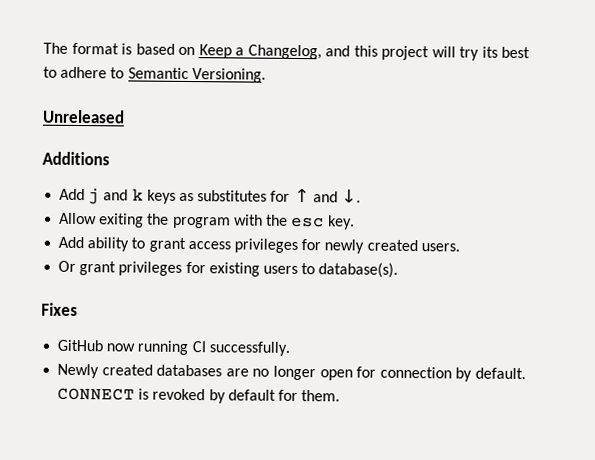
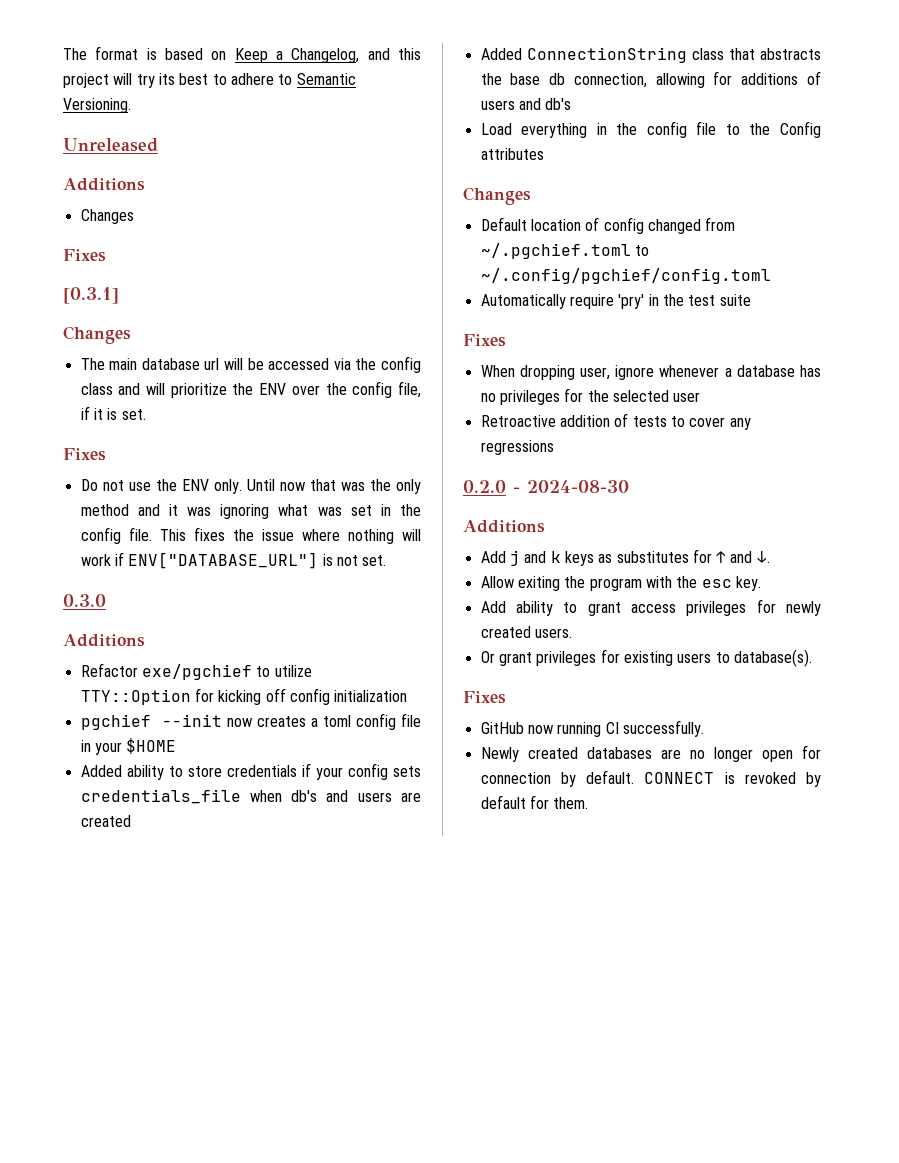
  Unreleased
+ Additions
+ Changes
+ Fixes
+ [0.3.1]
+ Changes
+ The main database url will be accessed via the config class and will prioritize the ENV over the config file, if it is set.
+ Fixes
+ Do not use the ENV only. Until now that was the only method and it was ignoring what was set in the config file. This fixes the issue where nothing will work if ENV["DATABASE_URL"] is not set.
+ 0.3.0
+ Additions
+ Refactor exe/pgchief to utilize TTY::Option for kicking off config initialization
+ pgchief --init now creates a toml config file in your $HOME
+ Added ability to store credentials if your config sets credentials_file when db's and users are created
+ Added ConnectionString class that abstracts the base db connection, allowing for additions of users and db's
+ Load everything in the config file to the Config attributes
+ Changes
+ Default location of config changed from ~/.pgchief.toml to ~/.config/pgchief/config.toml
+ Automatically require 'pry' in the test suite
+ Fixes
+ When dropping user, ignore whenever a database has no privileges for the selected user
+ Retroactive addition of tests to cover any regressions
+ 0.2.0 - 2024-08-30

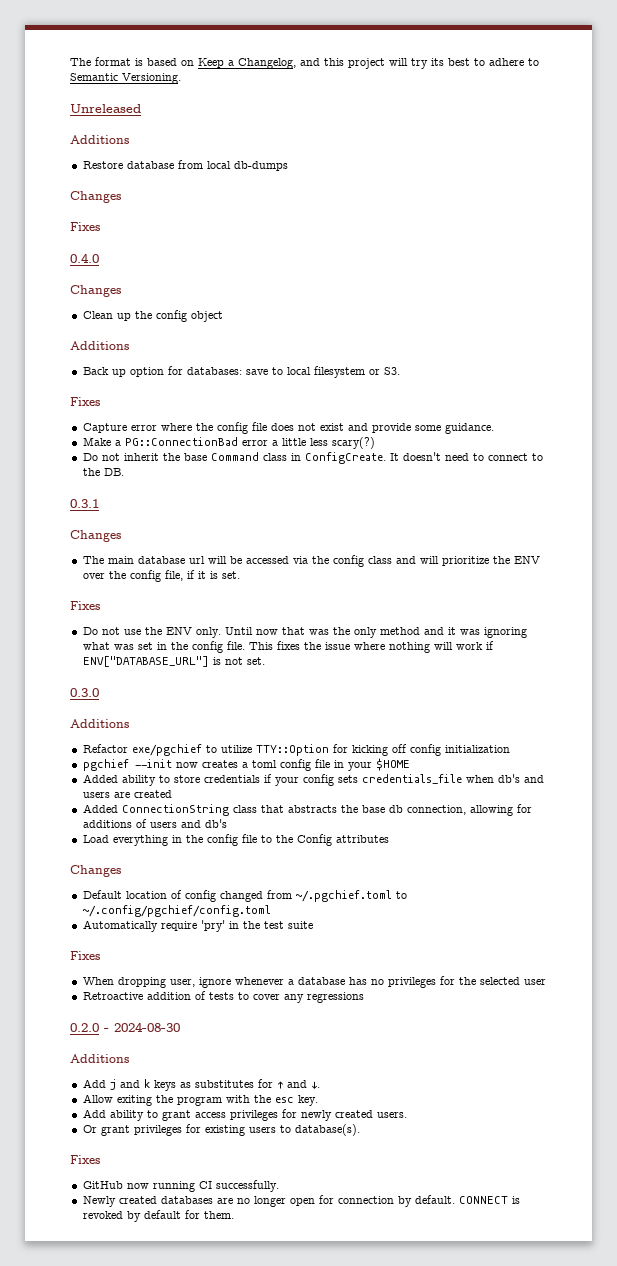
  Unreleased
  Additions
+ Restore database from local db-dumps
  Changes
  Fixes
- [0.3.1]
+ 0.4.0
+ Changes
+ Clean up the config object
+ Additions
+ Back up option for databases: save to local filesystem or S3.
+ Fixes
+ Capture error where the config file does not exist and provide some guidance.
+ Make a PG::ConnectionBad error a little less scary(?)
+ Do not inherit the base Command class in ConfigCreate. It doesn't need to connect to the DB.
+ 0.3.1

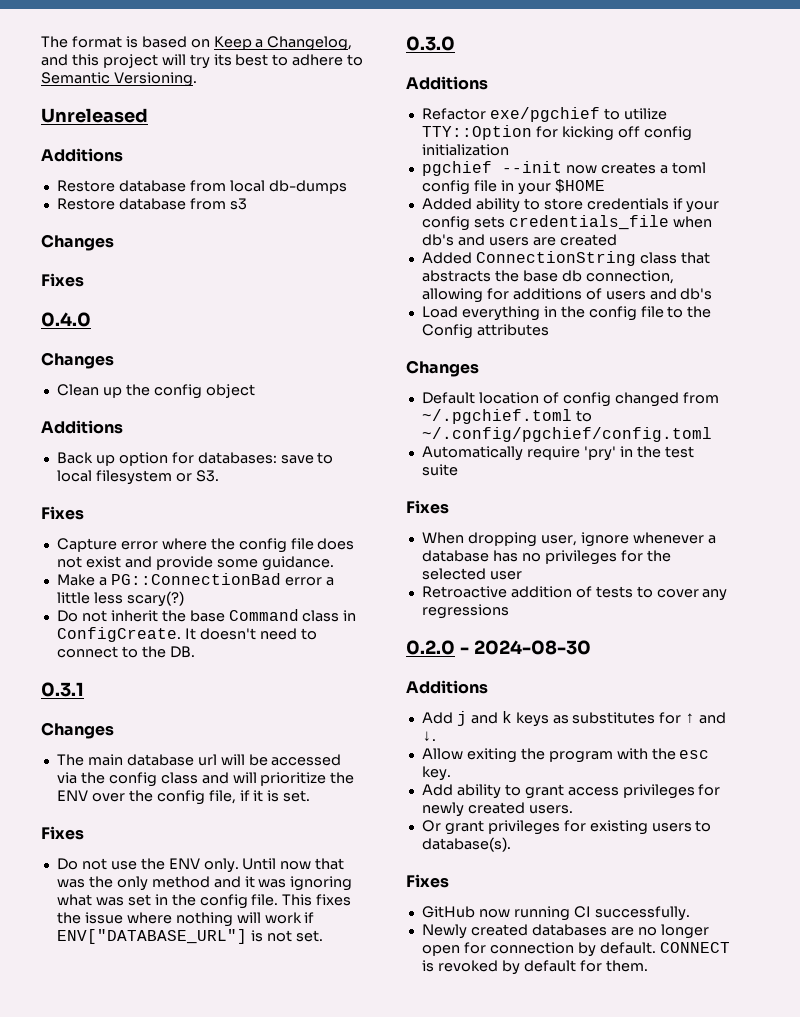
+ Restore database from s3

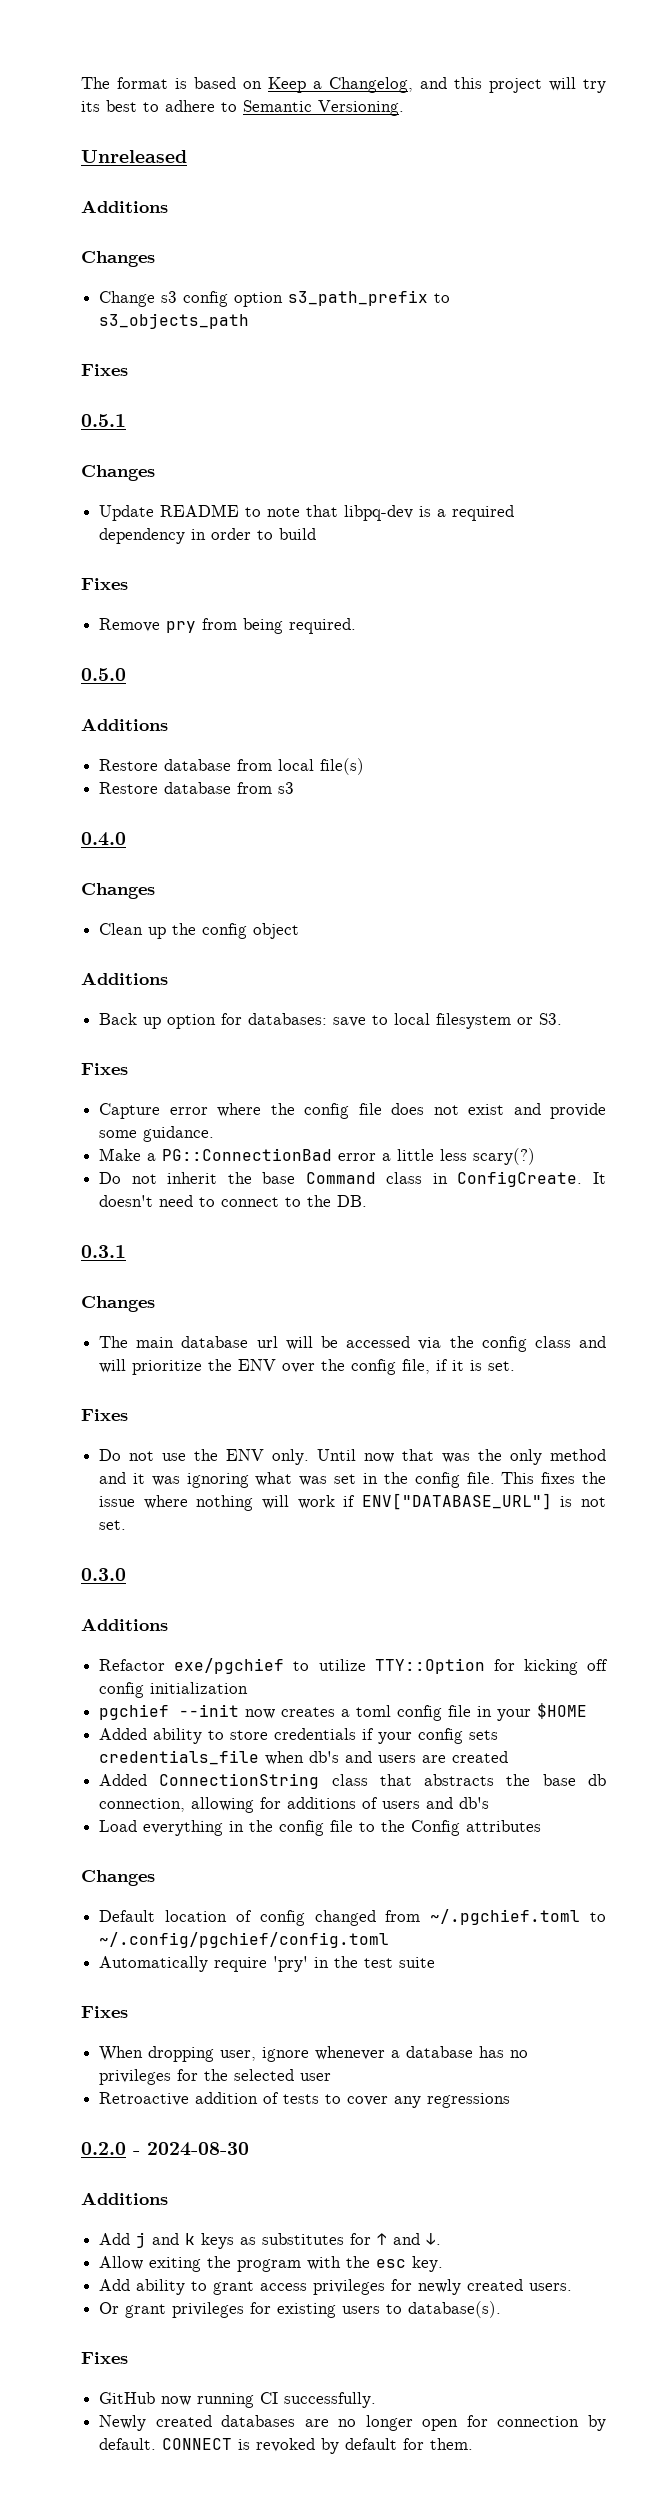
  Unreleased
+ Additions
+ Changes
+ Change s3 config option s3_path_prefix to s3_objects_path
+ Fixes
+ 0.5.1
+ Changes
+ Update README to note that libpq-dev is a required dependency in order to build
+ Fixes
+ Remove pry from being required.
+ 0.5.0
- Restore database from local db-dumps
+ Restore database from local file(s)
  Restore database from s3
- Changes
- Fixes

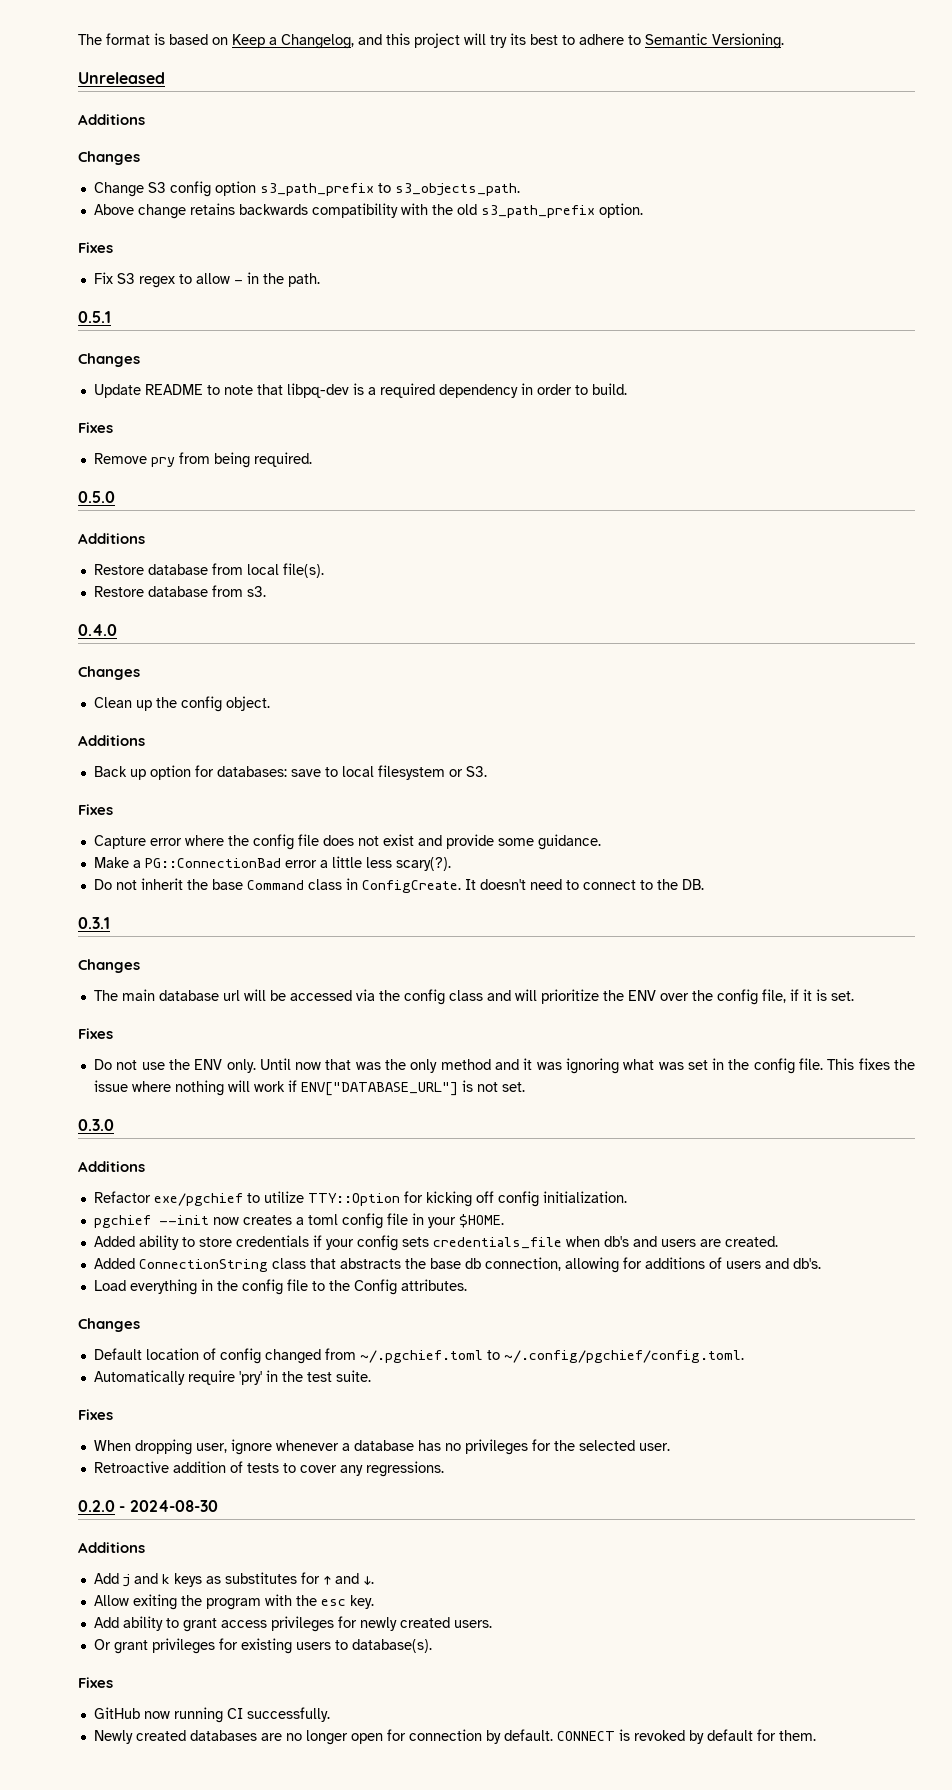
- Change s3 config option s3_path_prefix to s3_objects_path
+ Change S3 config option s3_path_prefix to s3_objects_path.
+ Above change retains backwards compatibility with the old s3_path_prefix option.
  Fixes
+ Fix S3 regex to allow - in the path.
- Update README to note that libpq-dev is a required dependency in order to build
+ Update README to note that libpq-dev is a required dependency in order to build.
- Restore database from local file(s)
- Restore database from s3
+ Restore database from local file(s).
+ Restore database from s3.
- Clean up the config object
+ Clean up the config object.
- Make a PG::ConnectionBad error a little less scary(?)
+ Make a PG::ConnectionBad error a little less scary(?).
- Refactor exe/pgchief to utilize TTY::Option for kicking off config initialization
+ Refactor exe/pgchief to utilize TTY::Option for kicking off config initialization.
- pgchief --init now creates a toml config file in your $HOME
+ pgchief --init now creates a toml config file in your $HOME.
- Added ability to store credentials if your config sets credentials_file when db's and users are created
+ Added ability to store credentials if your config sets credentials_file when db's and users are created.
- Added ConnectionString class that abstracts the base db connection, allowing for additions of users and db's
+ Added ConnectionString class that abstracts the base db connection, allowing for additions of users and db's.
- Load everything in the config file to the Config attributes
+ Load everything in the config file to the Config attributes.
- Default location of config changed from ~/.pgchief.toml to ~/.config/pgchief/config.toml
+ Default location of config changed from ~/.pgchief.toml to ~/.config/pgchief/config.toml.
- Automatically require 'pry' in the test suite
+ Automatically require 'pry' in the test suite.
- When dropping user, ignore whenever a database has no privileges for the selected user
+ When dropping user, ignore whenever a database has no privileges for the selected user.
- Retroactive addition of tests to cover any regressions
+ Retroactive addition of tests to cover any regressions.

